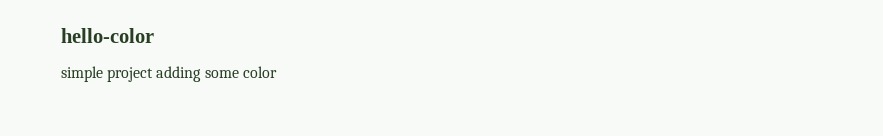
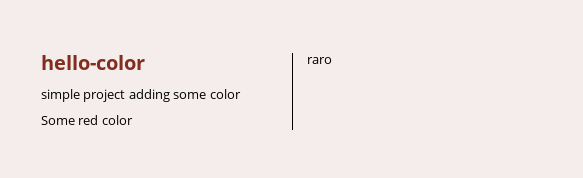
+ Some red color
+ raro

